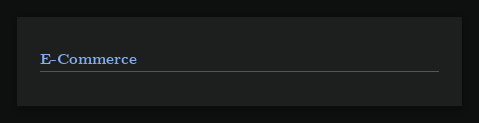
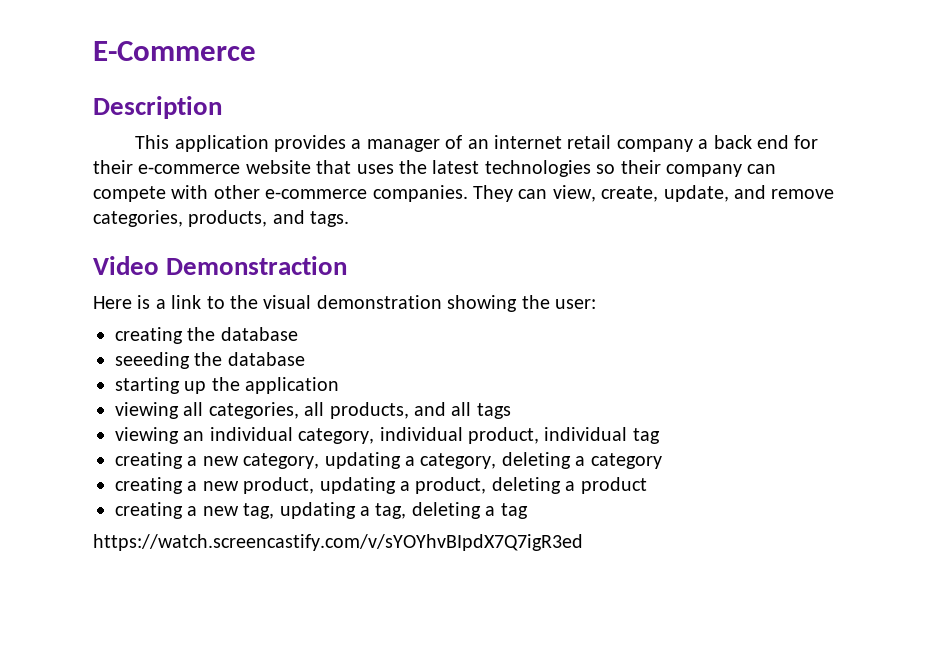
+ Description
+ This application provides a manager of an internet retail company a back end for their e-commerce website that uses the latest technologies so their company can compete with other e-commerce companies. They can view, create, update, and remove categories, products, and tags.
+ Video Demonstraction
+ Here is a link to the visual demonstration showing the user:
+ creating the database
+ seeeding the database
+ starting up the application
+ viewing all categories, all products, and all tags
+ viewing an individual category, individual product, individual tag
+ creating a new category, updating a category, deleting a category
+ creating a new product, updating a product, deleting a product
+ creating a new tag, updating a tag, deleting a tag
+ https://watch.screencastify.com/v/sYOYhvBIpdX7Q7igR3ed

